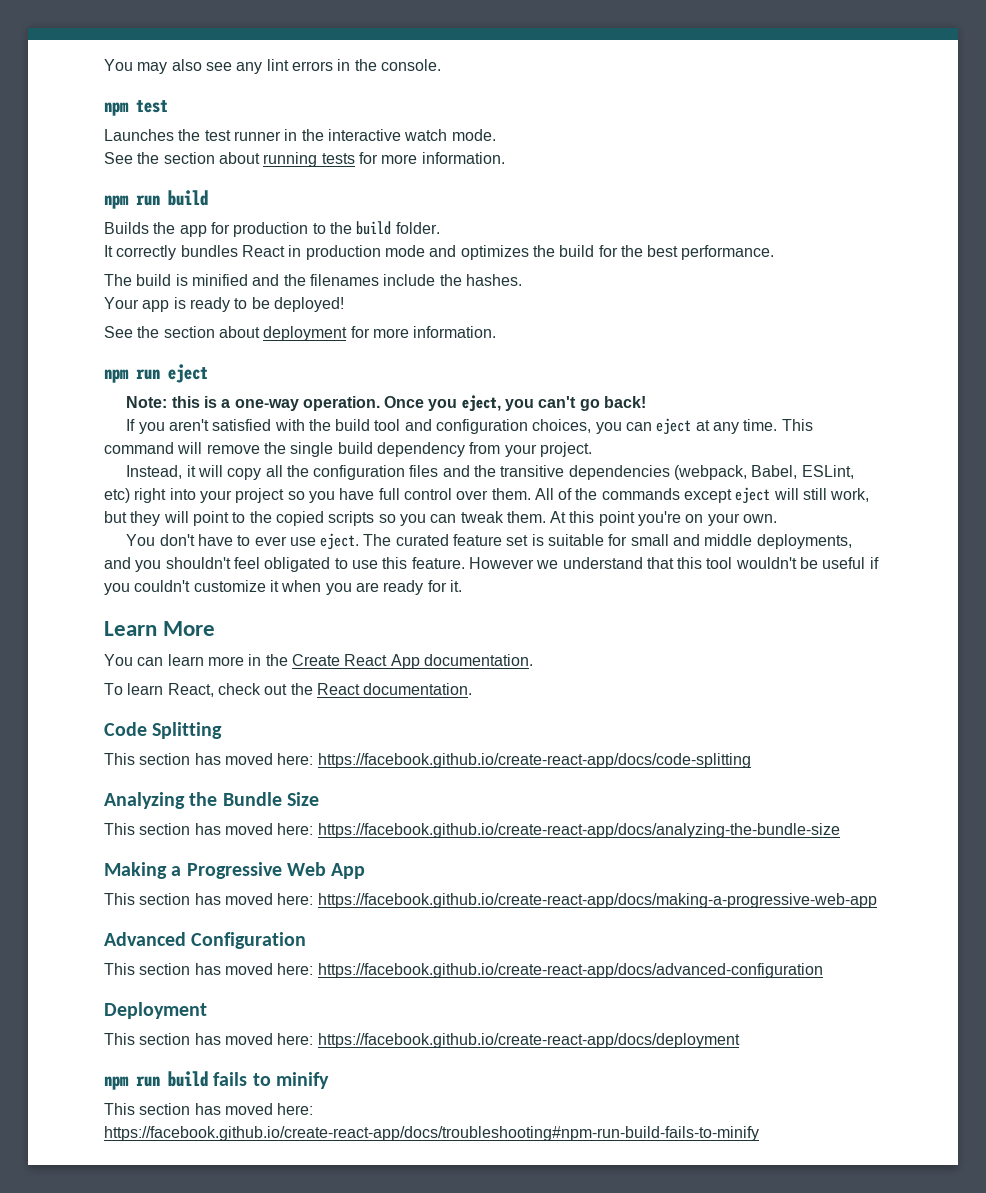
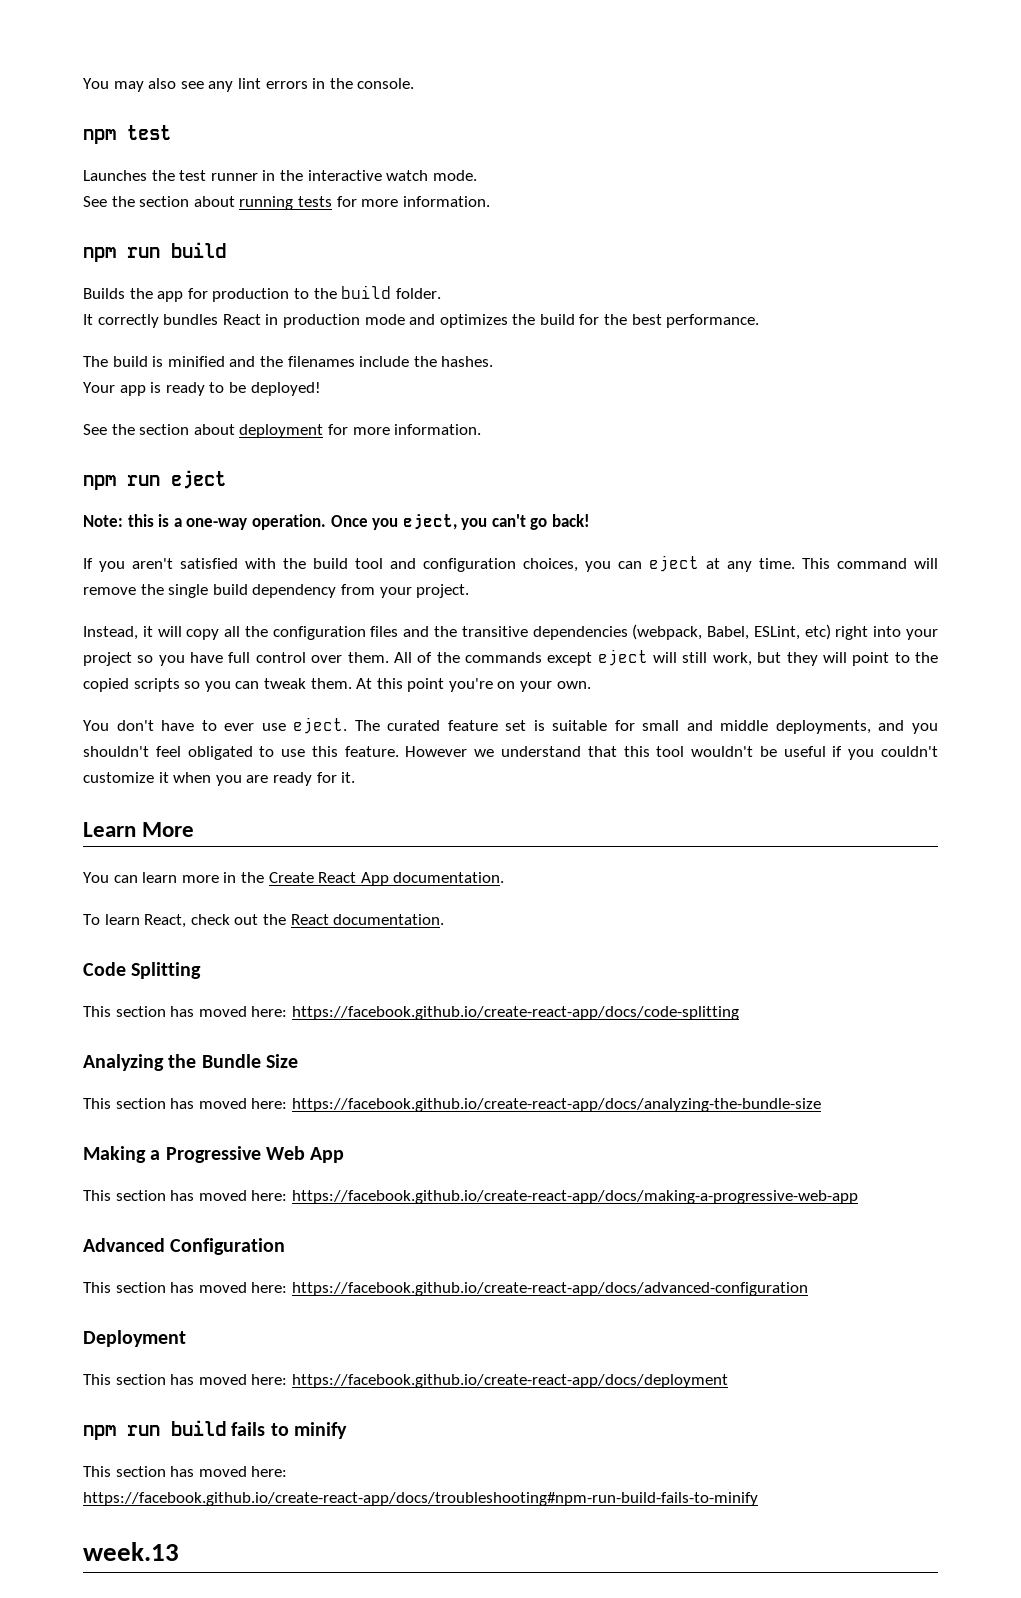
+ week.13

